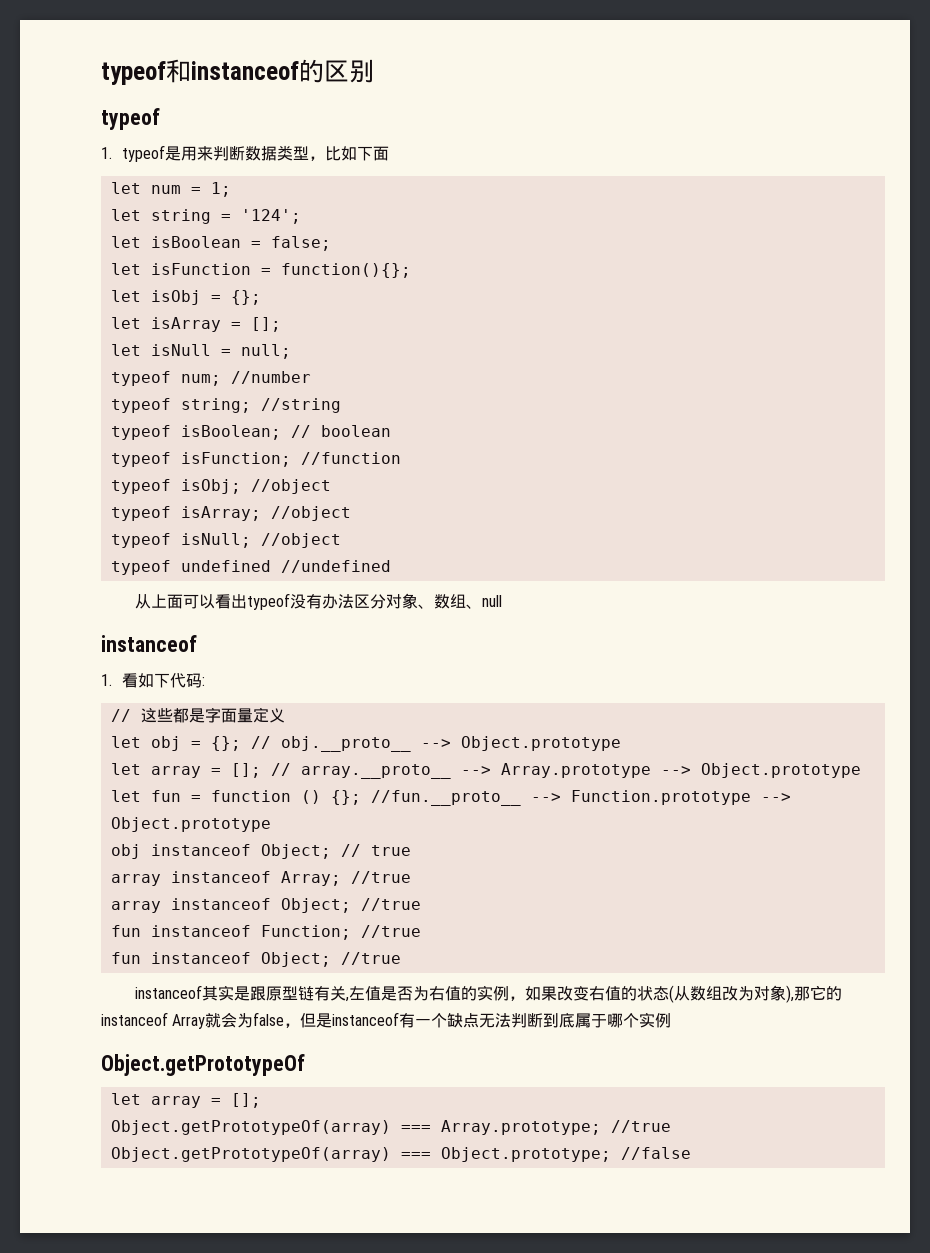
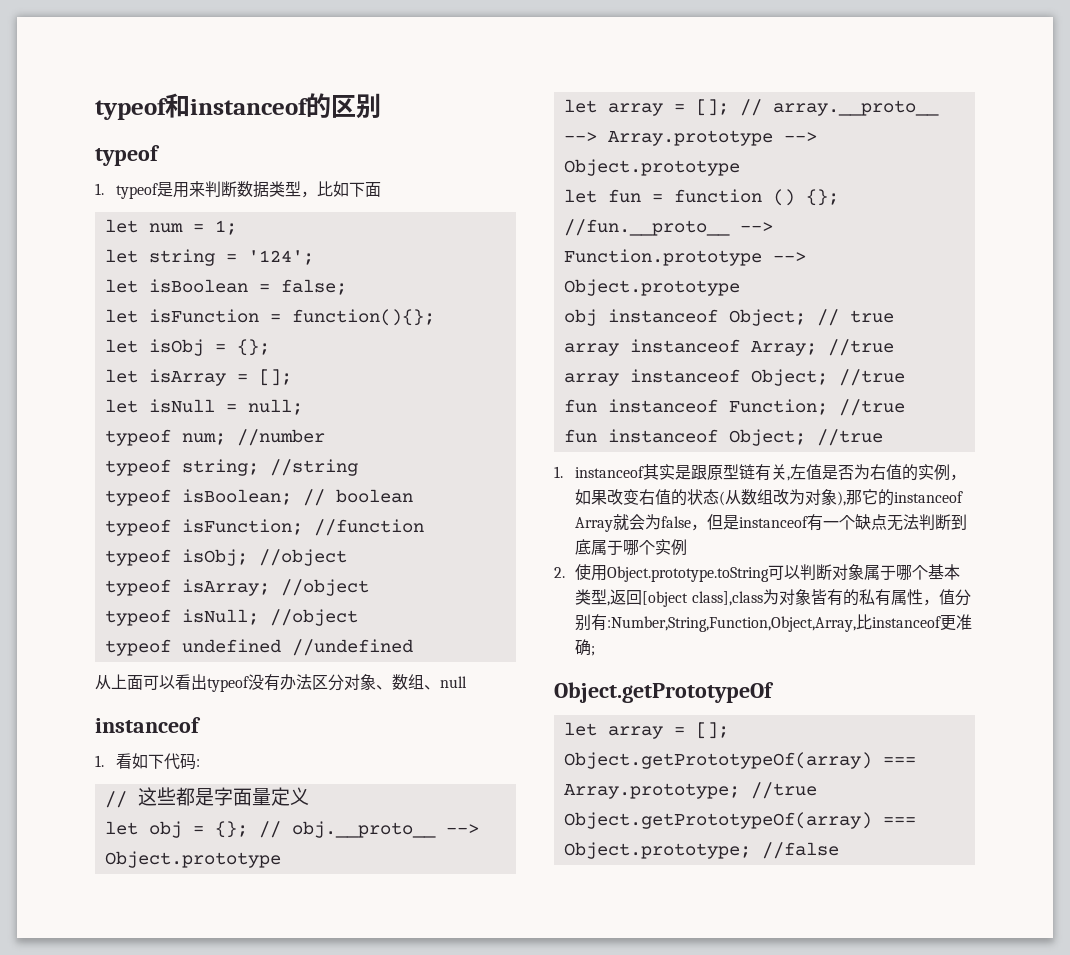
- instanceof其实是跟原型链有关,左值是否为右值的实例，如果改变右值的状态(从数组改为对象),那它的instanceof Array就会为false，但是instanceof有一个缺点无法判断到底属于哪个实例
+ 1. instanceof其实是跟原型链有关,左值是否为右值的实例，如果改变右值的状态(从数组改为对象),那它的instanceof Array就会为false，但是instanceof有一个缺点无法判断到底属于哪个实例
+ 2.使用Object.prototype.toString可以判断对象属于哪个基本类型,返回[object class],class为对象皆有的私有属性，值分别有:Number,String,Function,Object,Array,比instanceof更准确;

